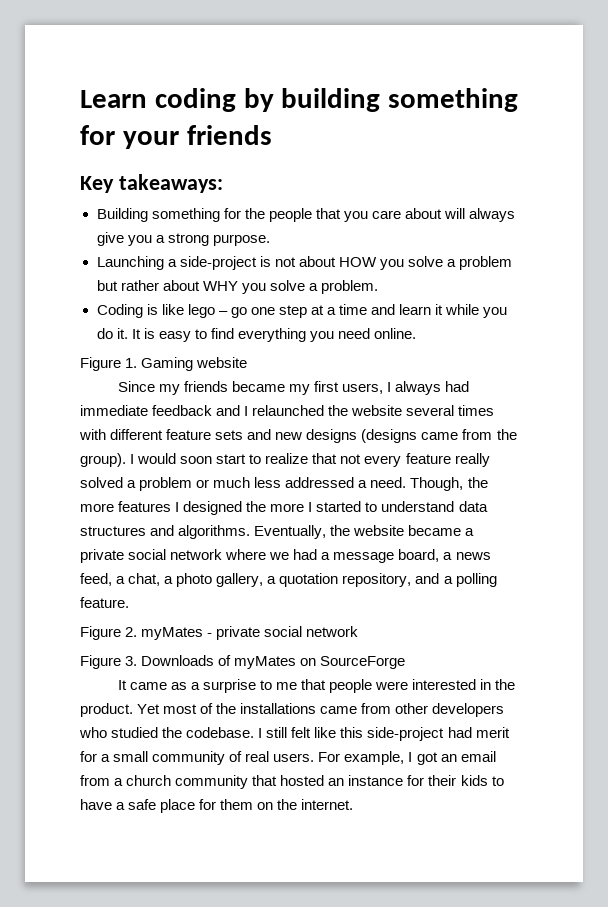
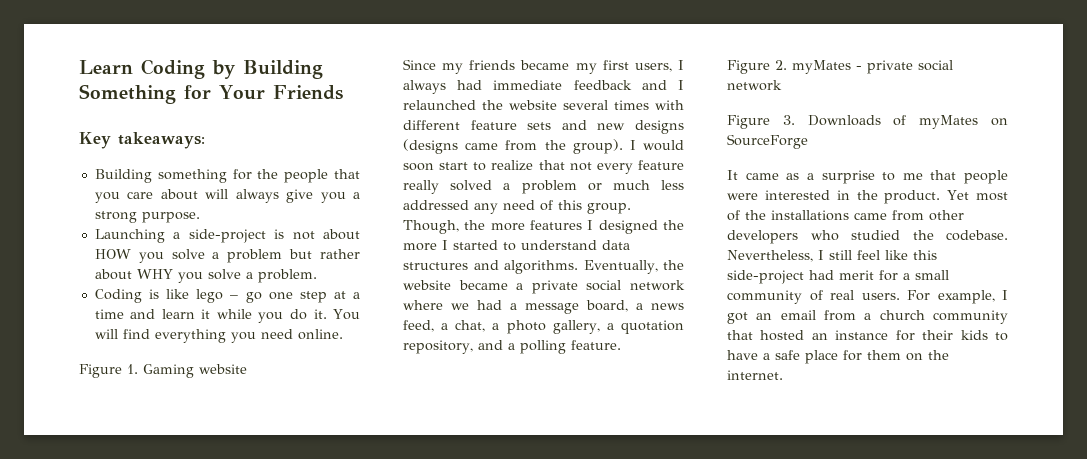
- Learn coding by building something for your friends
+ Learn Coding by Building Something for Your Friends
- It is easy to find everything you need online.
+ You will find everything you need online.
- I would soon start to realize that not every feature really solved a problem or much less addressed a need.
+ I would soon start to realize that not every feature really solved a problem or much less addressed any need of this group.
- I still felt like this side-project had merit for a small community of real users.
+ Nevertheless, I still feel like this side-project had merit for a small community of real users.

